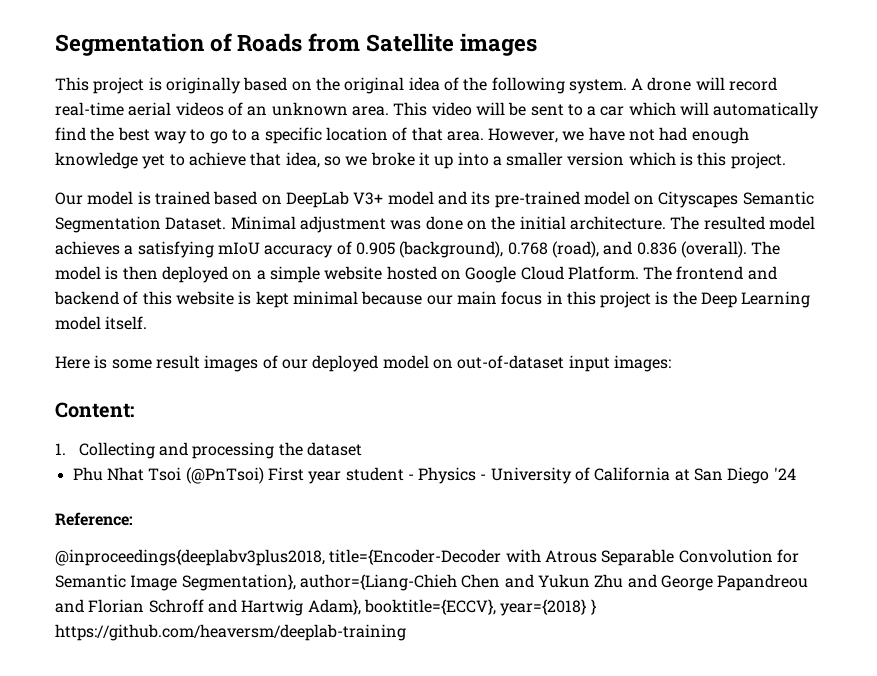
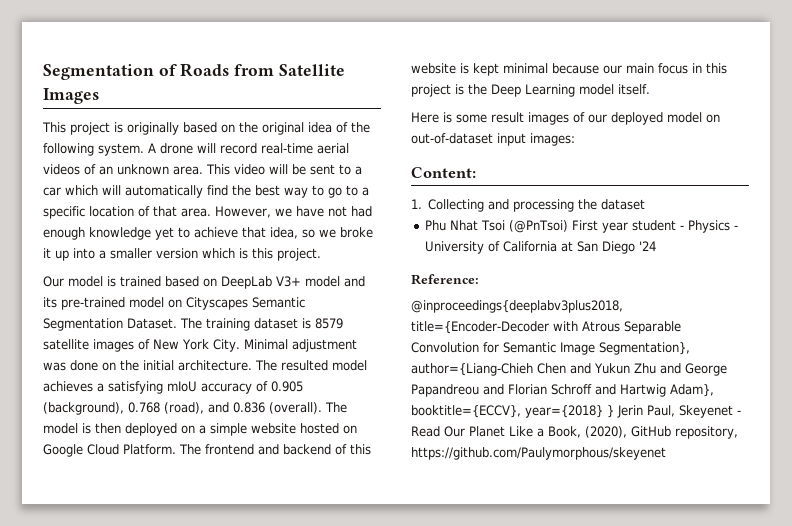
- Segmentation of Roads from Satellite images
+ Segmentation of Roads from Satellite Images
+ The training dataset is 8579 satellite images of New York City.
- @inproceedings{deeplabv3plus2018, title={Encoder-Decoder with Atrous Separable Convolution for Semantic Image Segmentation}, author={Liang-Chieh Chen and Yukun Zhu and George Papandreou and Florian Schroff and Hartwig Adam}, booktitle={ECCV}, year={2018} } https://github.com/heaversm/deeplab-training
+ @inproceedings{deeplabv3plus2018, title={Encoder-Decoder with Atrous Separable Convolution for Semantic Image Segmentation}, author={Liang-Chieh Chen and Yukun Zhu and George Papandreou and Florian Schroff and Hartwig Adam}, booktitle={ECCV}, year={2018} } Jerin Paul, Skeyenet - Read Our Planet Like a Book, (2020), GitHub repository, https://github.com/Paulymorphous/skeyenet

